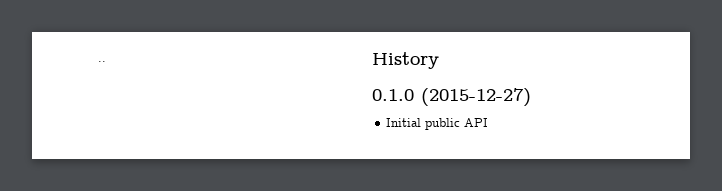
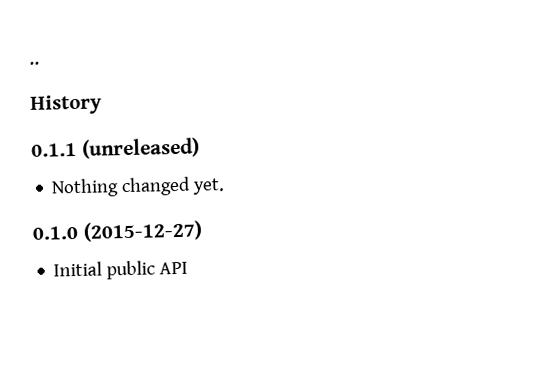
+ 0.1.1 (unreleased)
+ Nothing changed yet.

